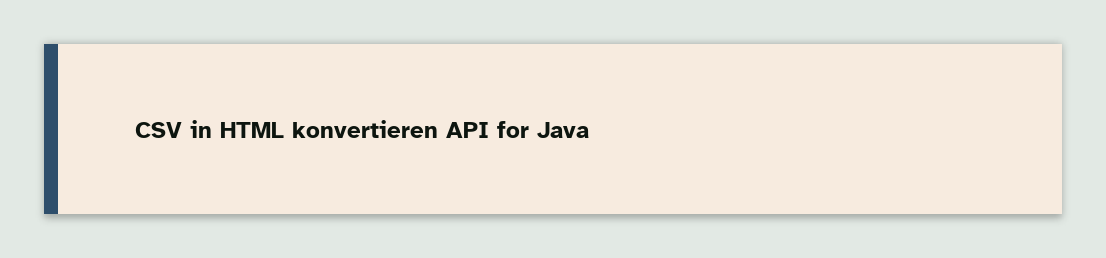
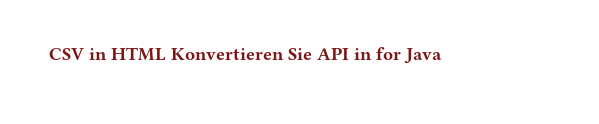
- CSV in HTML konvertieren API for Java
+ CSV in HTML Konvertieren Sie API in for Java

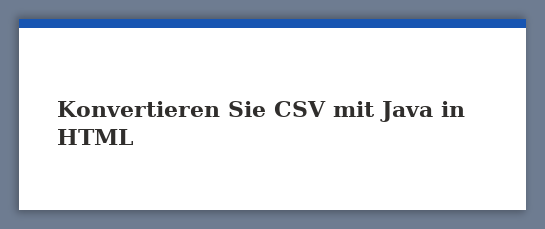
- CSV in HTML Konvertieren Sie API in for Java
+ Konvertieren Sie CSV mit Java in HTML

